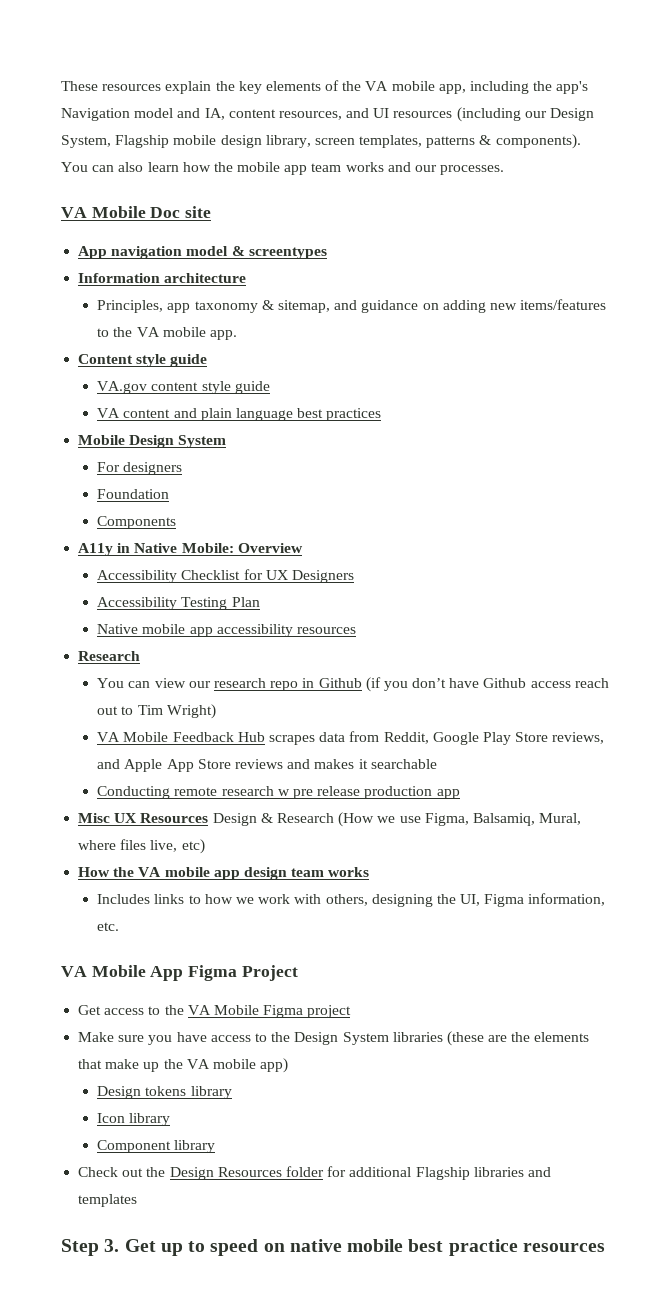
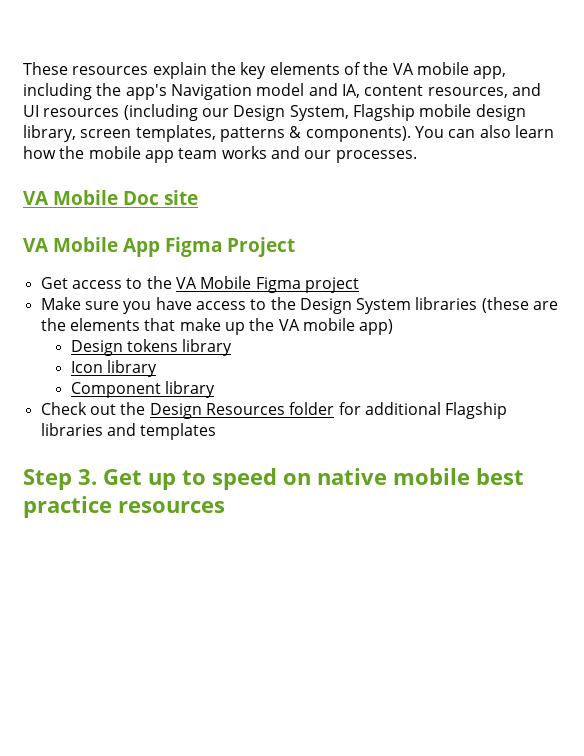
- App navigation model & screentypes
- Information architecture
- Principles, app taxonomy & sitemap, and guidance on adding new items/features to the VA mobile app.
- Content style guide
- VA.gov content style guide
- VA content and plain language best practices
- Mobile Design System
- For designers
- Foundation
- Components
- A11y in Native Mobile: Overview
- Accessibility Checklist for UX Designers
- Accessibility Testing Plan
- Native mobile app accessibility resources
- Research
- You can view our research repo in Github (if you don’t have Github access reach out to Tim Wright)
- VA Mobile Feedback Hub scrapes data from Reddit, Google Play Store reviews, and Apple App Store reviews and makes it searchable
- Conducting remote research w pre release production app
- Misc UX Resources Design & Research (How we use Figma, Balsamiq, Mural, where files live, etc)
- How the VA mobile app design team works
- Includes links to how we work with others, designing the UI, Figma information, etc.

